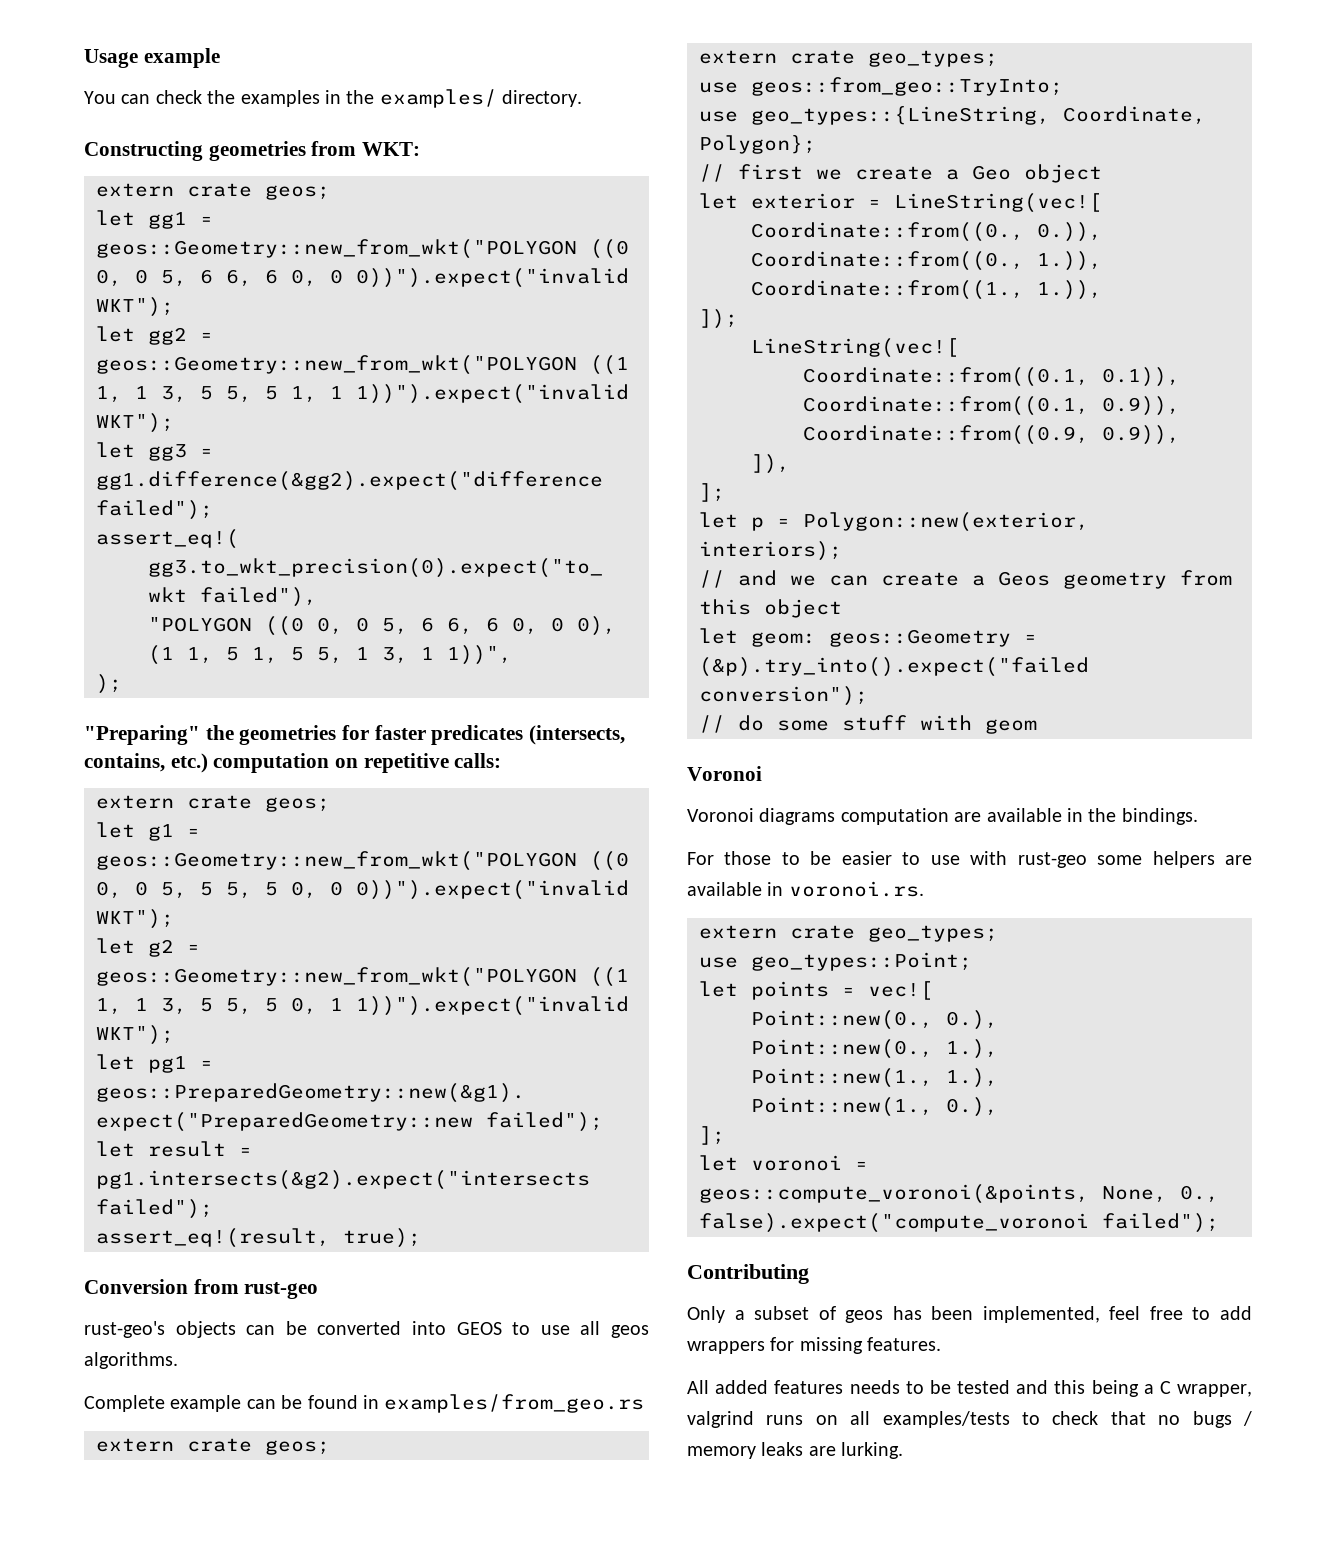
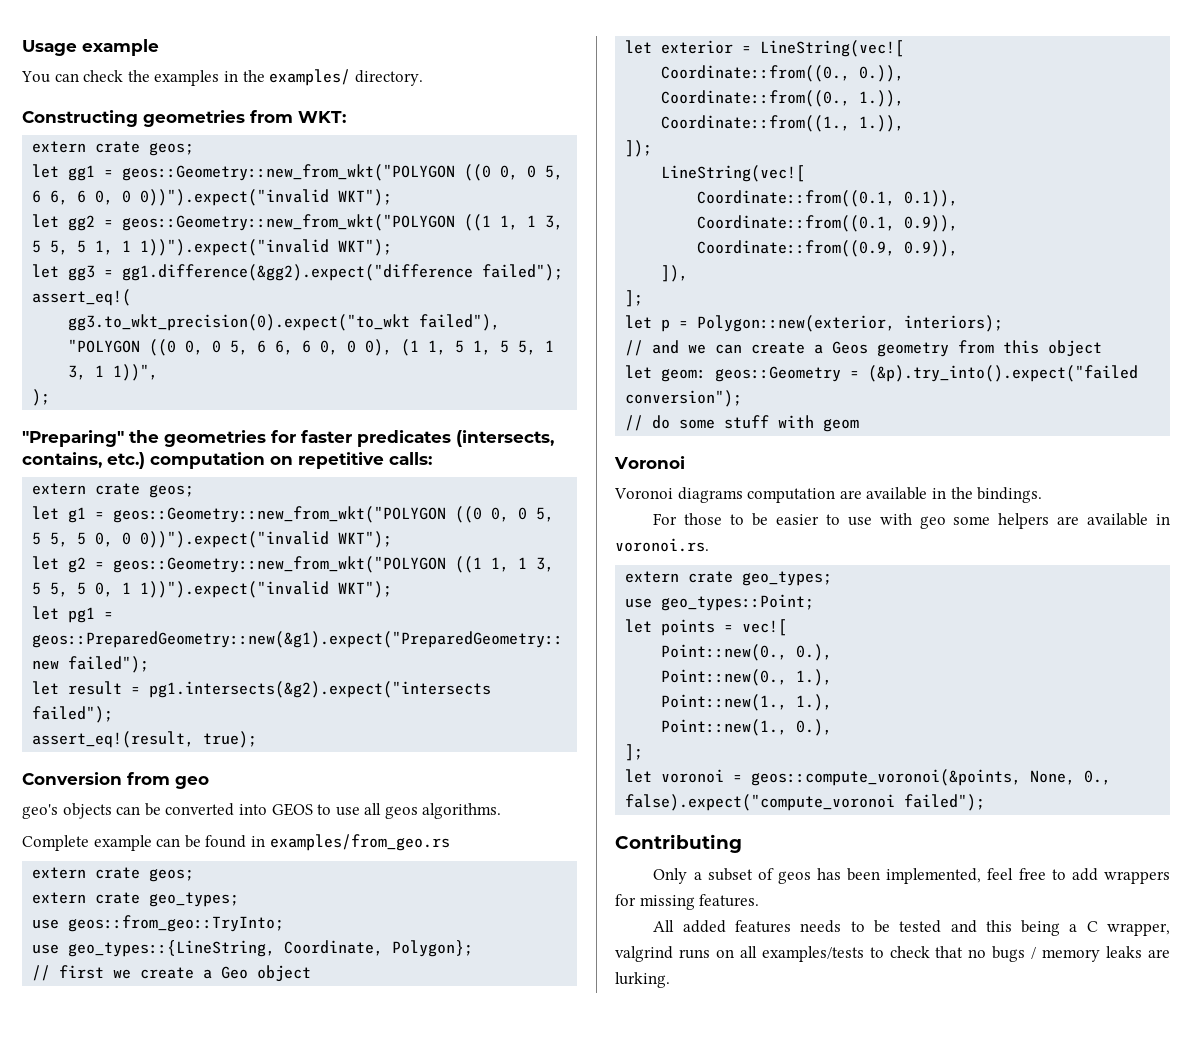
- Conversion from rust-geo
- rust-geo's objects can be converted into GEOS to use all geos algorithms.
+ Conversion from geo
+ geo's objects can be converted into GEOS to use all geos algorithms.
- For those to be easier to use with rust-geo some helpers are available in voronoi.rs.
+ For those to be easier to use with geo some helpers are available in voronoi.rs.

